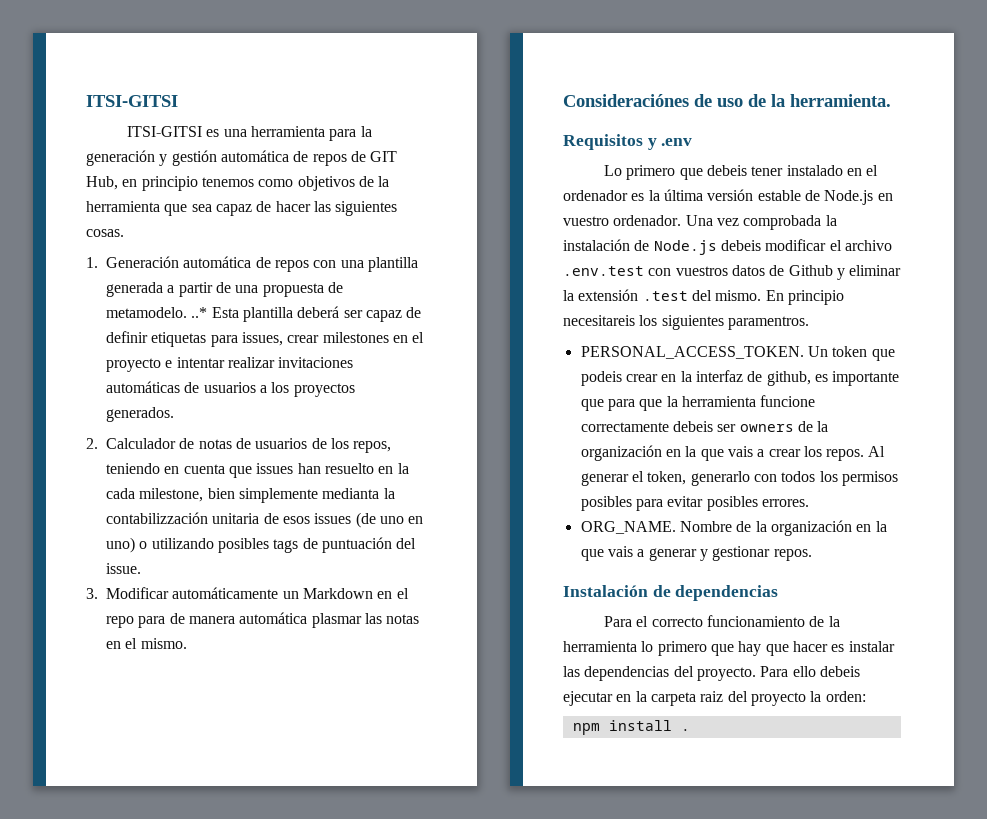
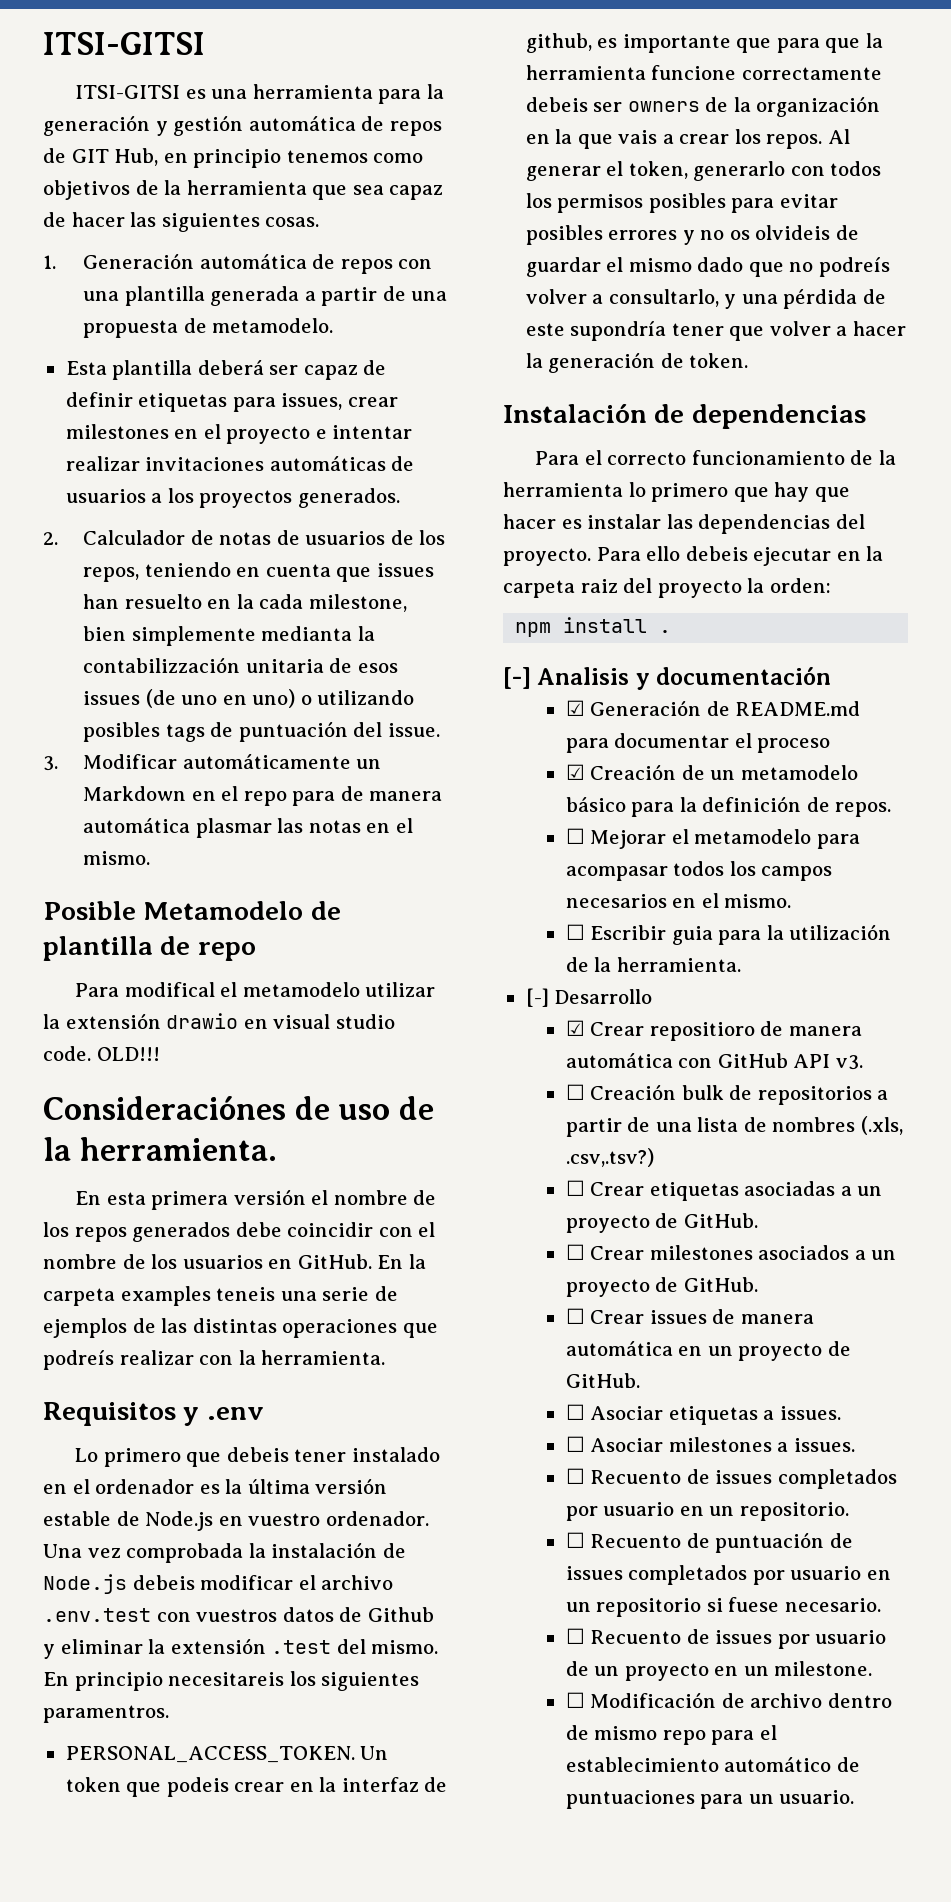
- 1. Generación automática de repos con una plantilla generada a partir de una propuesta de metamodelo. ..* Esta plantilla deberá ser capaz de definir etiquetas para issues, crear milestones en el proyecto e intentar realizar invitaciones automáticas de usuarios a los proyectos generados.
+ 1. Generación automática de repos con una plantilla generada a partir de una propuesta de metamodelo.
+ Esta plantilla deberá ser capaz de definir etiquetas para issues, crear milestones en el proyecto e intentar realizar invitaciones automáticas de usuarios a los proyectos generados.
+ Posible Metamodelo de plantilla de repo
+ Para modifical el metamodelo utilizar la extensión drawio en visual studio code. OLD!!!
+ En esta primera versión el nombre de los repos generados debe coincidir con el nombre de los usuarios en GitHub. En la carpeta examples teneis una serie de ejemplos de las distintas operaciones que podreís realizar con la herramienta.
- Al generar el token, generarlo con todos los permisos posibles para evitar posibles errores.
- ORG_NAME. Nombre de la organización en la que vais a generar y gestionar repos.
+ Al generar el token, generarlo con todos los permisos posibles para evitar posibles errores y no os olvideis de guardar el mismo dado que no podreís volver a consultarlo, y una pérdida de este supondría tener que volver a hacer la generación de token.
+ [-] Analisis y documentación
+ ☑ Generación de README.md para documentar el proceso
+ ☑ Creación de un metamodelo básico para la definición de repos.
+ ☐ Mejorar el metamodelo para acompasar todos los campos necesarios en el mismo.
+ ☐ Escribir guia para la utilización de la herramienta.
+ [-] Desarrollo
+ ☑ Crear repositioro de manera automática con GitHub API v3.
+ ☐ Creación bulk de repositorios a partir de una lista de nombres (.xls, .csv,.tsv?)
+ ☐ Crear etiquetas asociadas a un proyecto de GitHub.
+ ☐ Crear milestones asociados a un proyecto de GitHub.
+ ☐ Crear issues de manera automática en un proyecto de GitHub.
+ ☐ Asociar etiquetas a issues.
+ ☐ Asociar milestones a issues.
+ ☐ Recuento de issues completados por usuario en un repositorio.
+ ☐ Recuento de puntuación de issues completados por usuario en un repositorio si fuese necesario.
+ ☐ Recuento de issues por usuario de un proyecto en un milestone.
+ ☐ Modificación de archivo dentro de mismo repo para el establecimiento automático de puntuaciones para un usuario.

